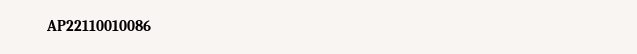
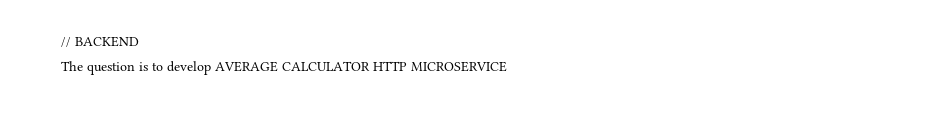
- AP22110010086
+ // BACKEND
+ The question is to develop AVERAGE CALCULATOR HTTP MICROSERVICE

